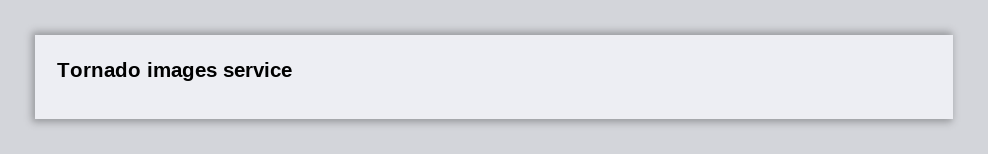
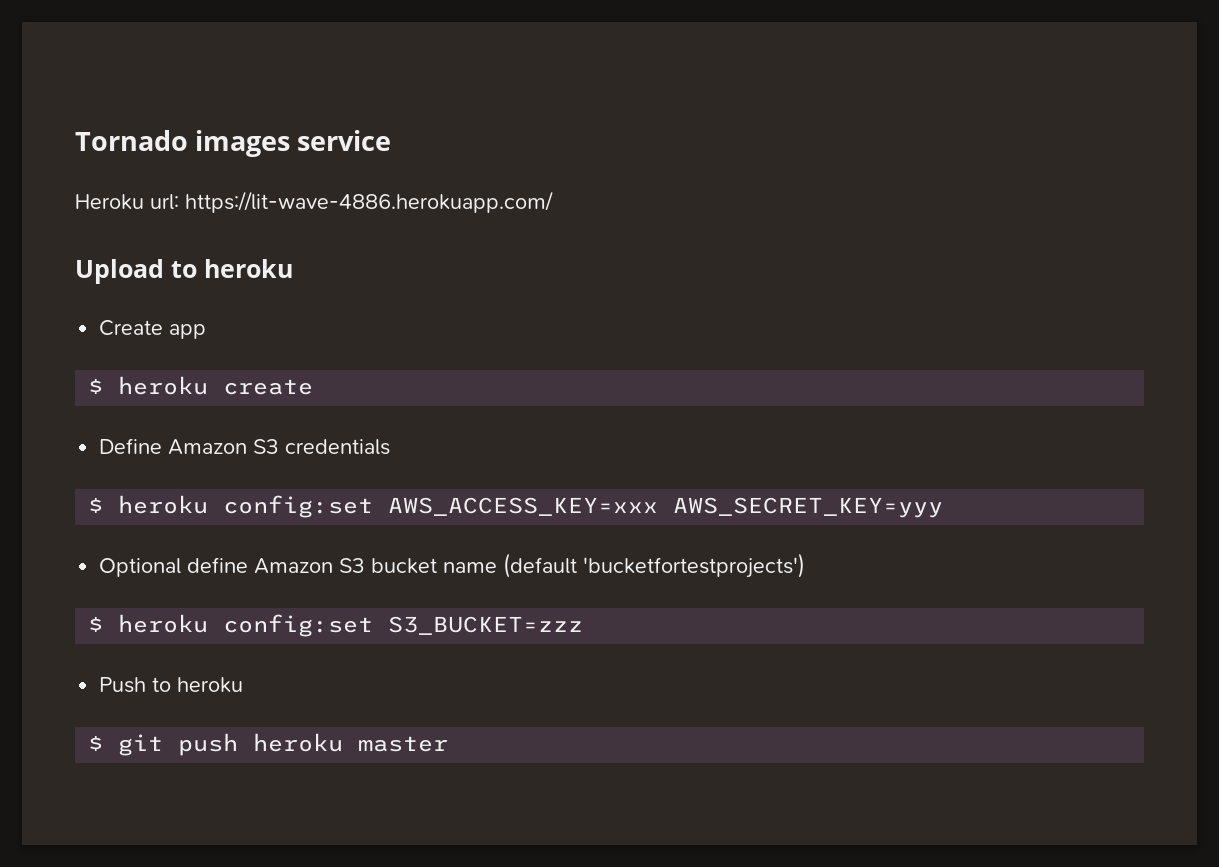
+ Heroku url: https://lit-wave-4886.herokuapp.com/
+ Upload to heroku
+ Create app
+ $ heroku create
+ Define Amazon S3 credentials
+ $ heroku config:set AWS_ACCESS_KEY=xxx AWS_SECRET_KEY=yyy
+ Optional define Amazon S3 bucket name (default 'bucketfortestprojects')
+ $ heroku config:set S3_BUCKET=zzz
+ Push to heroku
+ $ git push heroku master

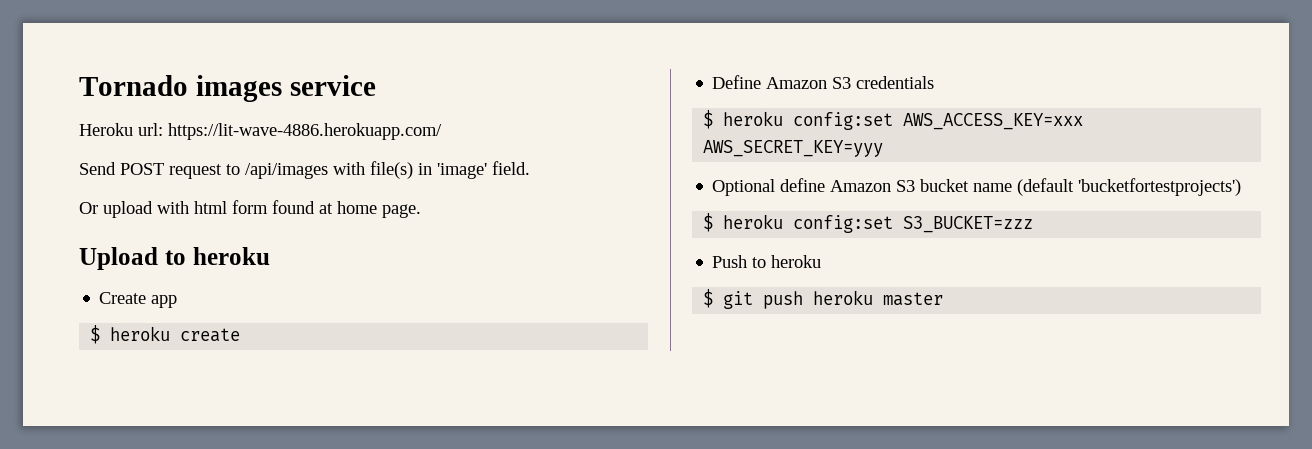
+ Send POST request to /api/images with file(s) in 'image' field.
+ Or upload with html form found at home page.

